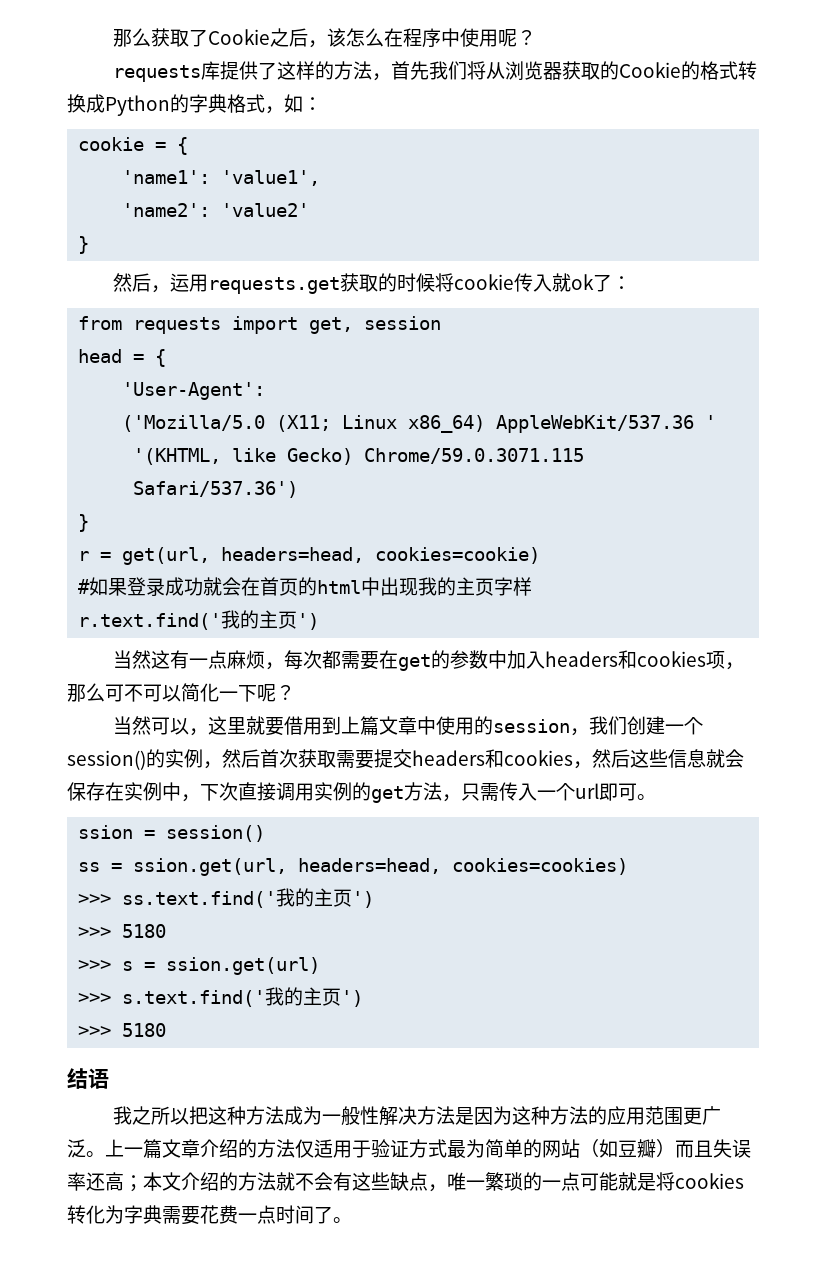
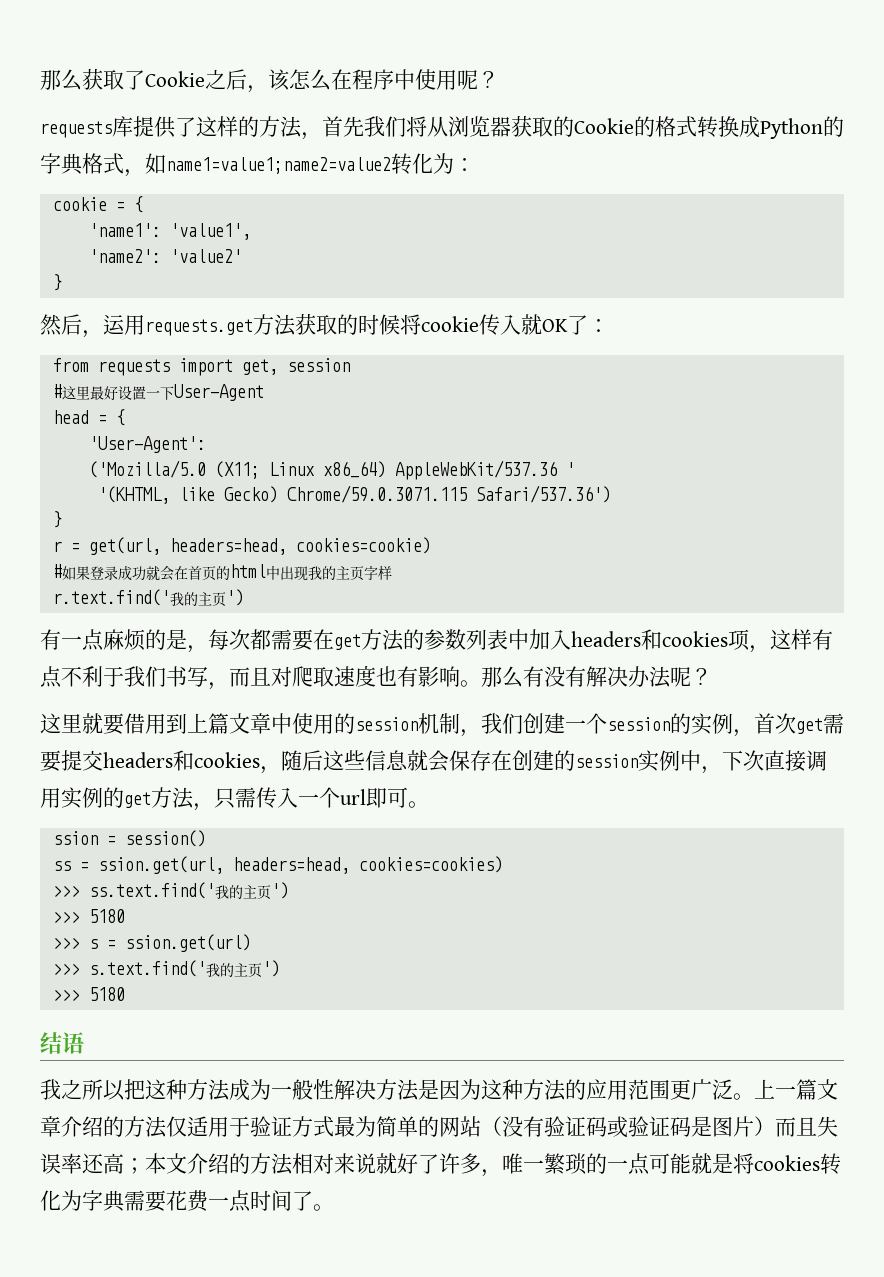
- requests库提供了这样的方法，首先我们将从浏览器获取的Cookie的格式转换成Python的字典格式，如：
+ requests库提供了这样的方法，首先我们将从浏览器获取的Cookie的格式转换成Python的字典格式，如name1=value1;name2=value2转化为：
- 然后，运用requests.get获取的时候将cookie传入就ok了：
+ 然后，运用requests.get方法获取的时候将cookie传入就OK了：
+ #这里最好设置一下User-Agent
- 当然这有一点麻烦，每次都需要在get的参数中加入headers和cookies项，那么可不可以简化一下呢？
- 当然可以，这里就要借用到上篇文章中使用的session，我们创建一个session()的实例，然后首次获取需要提交headers和cookies，然后这些信息就会保存在实例中，下次直接调用实例的get方法，只需传入一个url即可。
+ 有一点麻烦的是，每次都需要在get方法的参数列表中加入headers和cookies项，这样有点不利于我们书写，而且对爬取速度也有影响。那么有没有解决办法呢？
+ 这里就要借用到上篇文章中使用的session机制，我们创建一个session的实例，首次get需要提交headers和cookies，随后这些信息就会保存在创建的session实例中，下次直接调用实例的get方法，只需传入一个url即可。
- 上一篇文章介绍的方法仅适用于验证方式最为简单的网站（如豆瓣）而且失误率还高；本文介绍的方法就不会有这些缺点，唯一繁琐的一点可能就是将cookies转化为字典需要花费一点时间了。
+ 上一篇文章介绍的方法仅适用于验证方式最为简单的网站（没有验证码或验证码是图片）而且失误率还高；本文介绍的方法相对来说就好了许多，唯一繁琐的一点可能就是将cookies转化为字典需要花费一点时间了。

